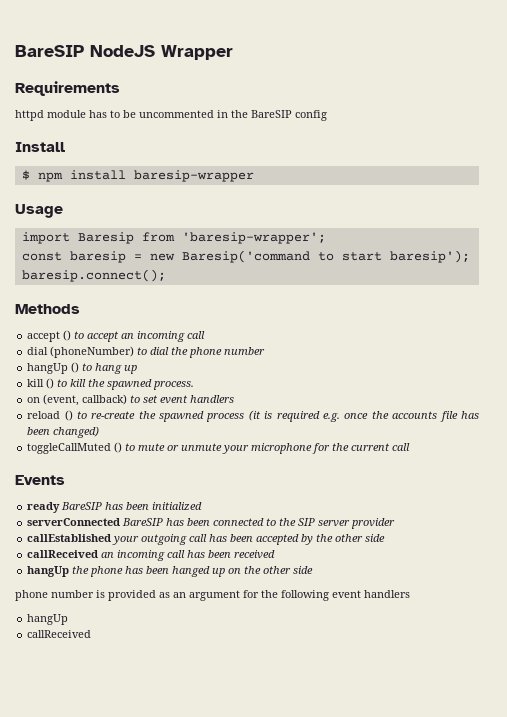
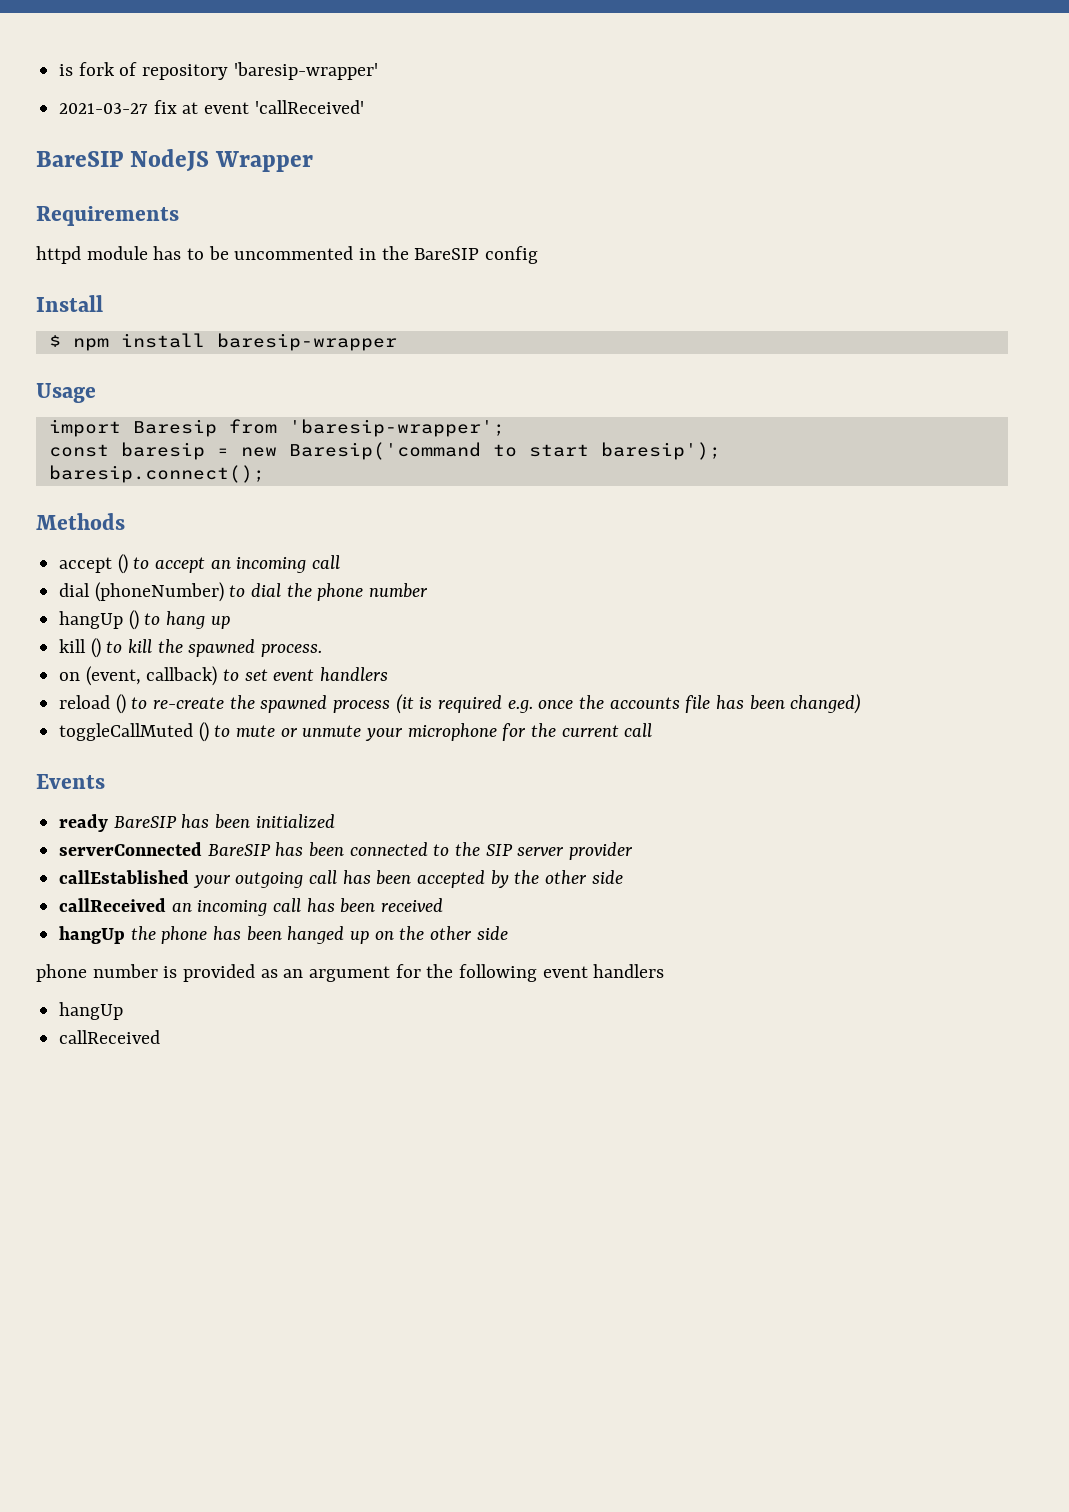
+ is fork of repository 'baresip-wrapper'
+ 2021-03-27 fix at event 'callReceived'

